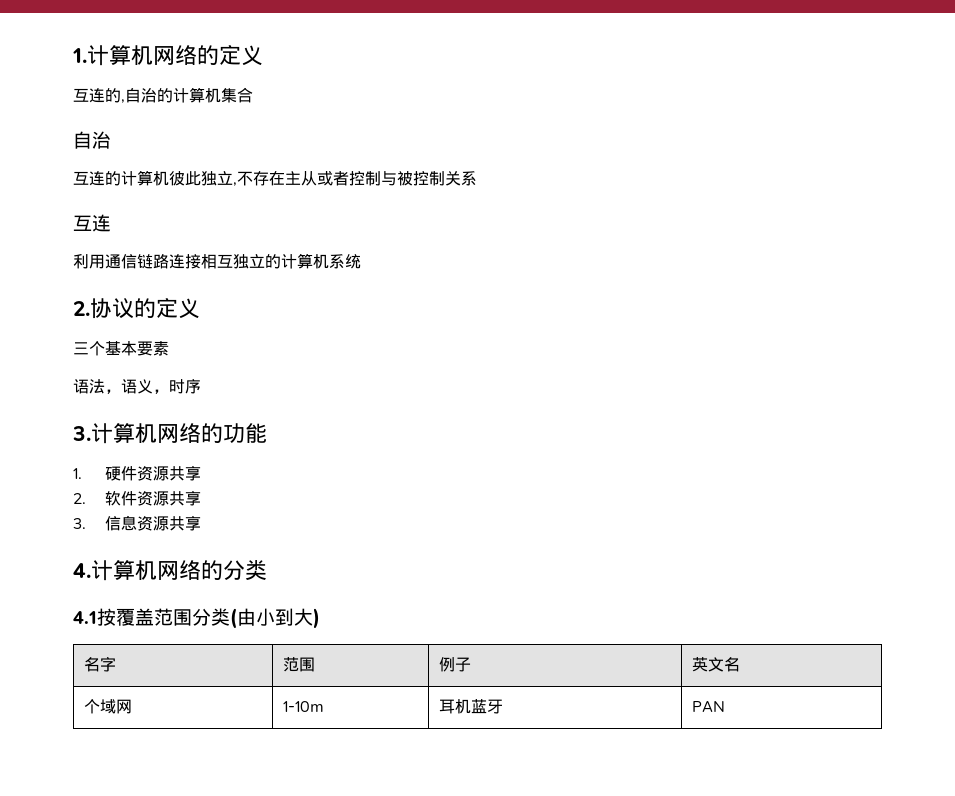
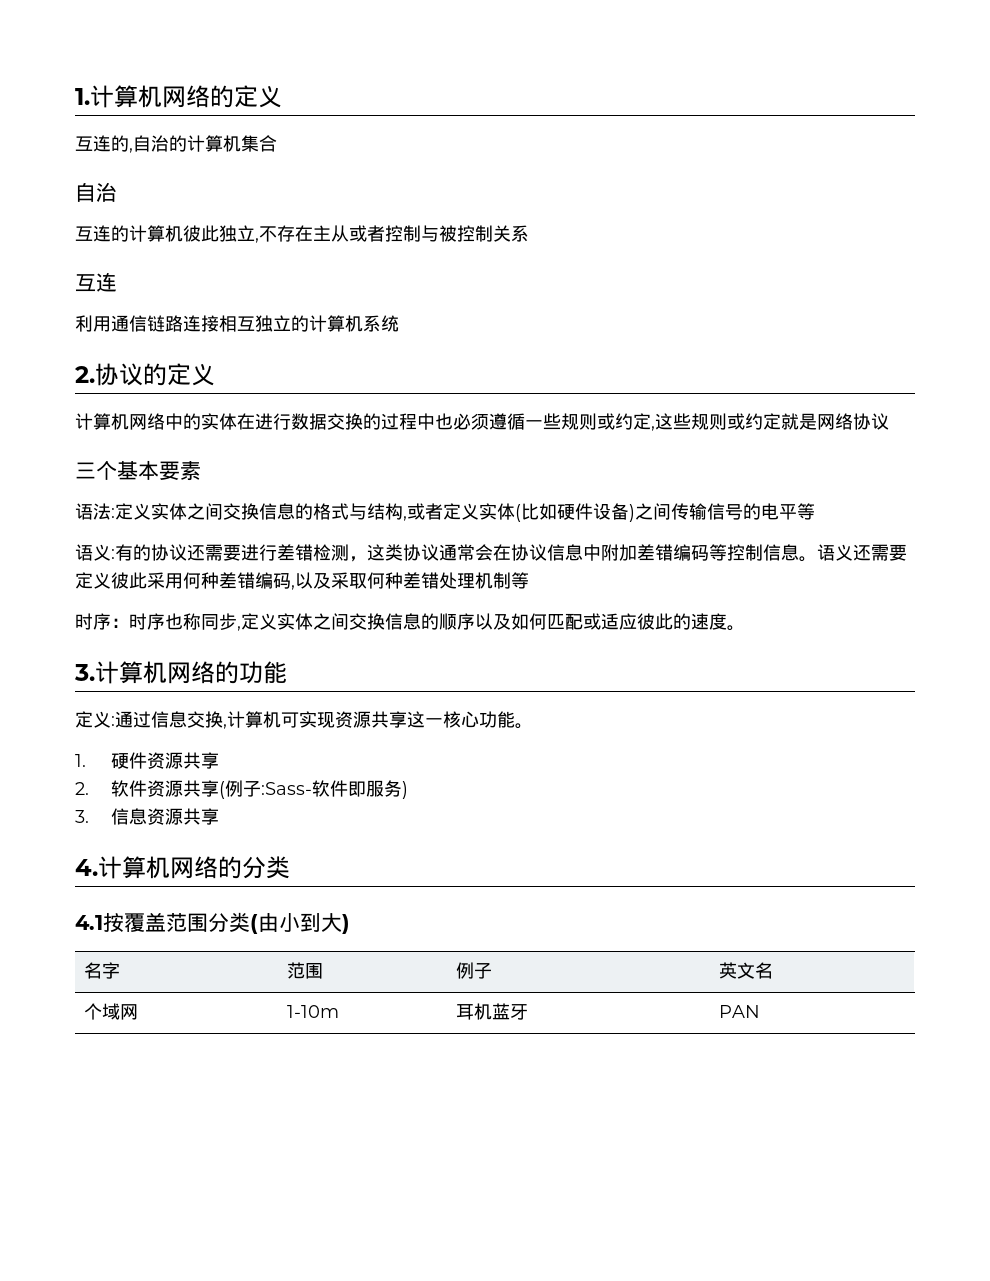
+ 计算机网络中的实体在进行数据交换的过程中也必须遵循一些规则或约定,这些规则或约定就是网络协议
  三个基本要素
- 语法，语义，时序
+ 语法:定义实体之间交换信息的格式与结构,或者定义实体(比如硬件设备)之间传输信号的电平等
+ 语义:有的协议还需要进行差错检测，这类协议通常会在协议信息中附加差错编码等控制信息。语义还需要定义彼此采用何种差错编码,以及采取何种差错处理机制等
+ 时序：时序也称同步,定义实体之间交换信息的顺序以及如何匹配或适应彼此的速度。
+ 定义:通过信息交换,计算机可实现资源共享这一核心功能。
- 2.软件资源共享
+ 2.软件资源共享(例子:Sass-软件即服务)

